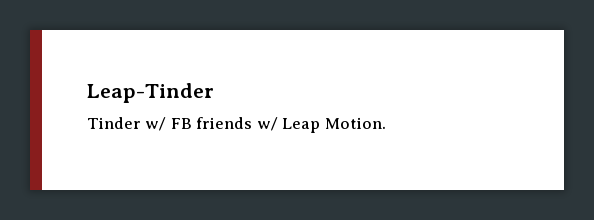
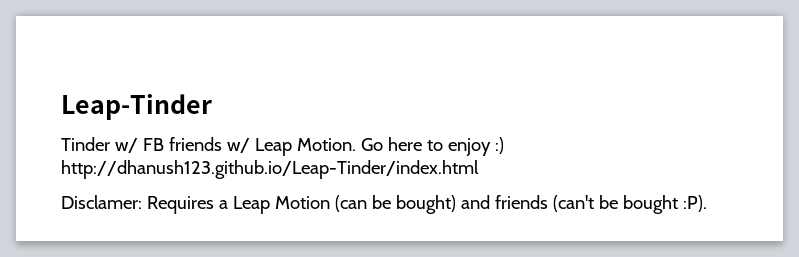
+ Go here to enjoy :) http://dhanush123.github.io/Leap-Tinder/index.html
+ Disclamer: Requires a Leap Motion (can be bought) and friends (can't be bought :P).

